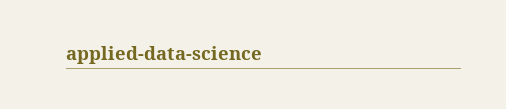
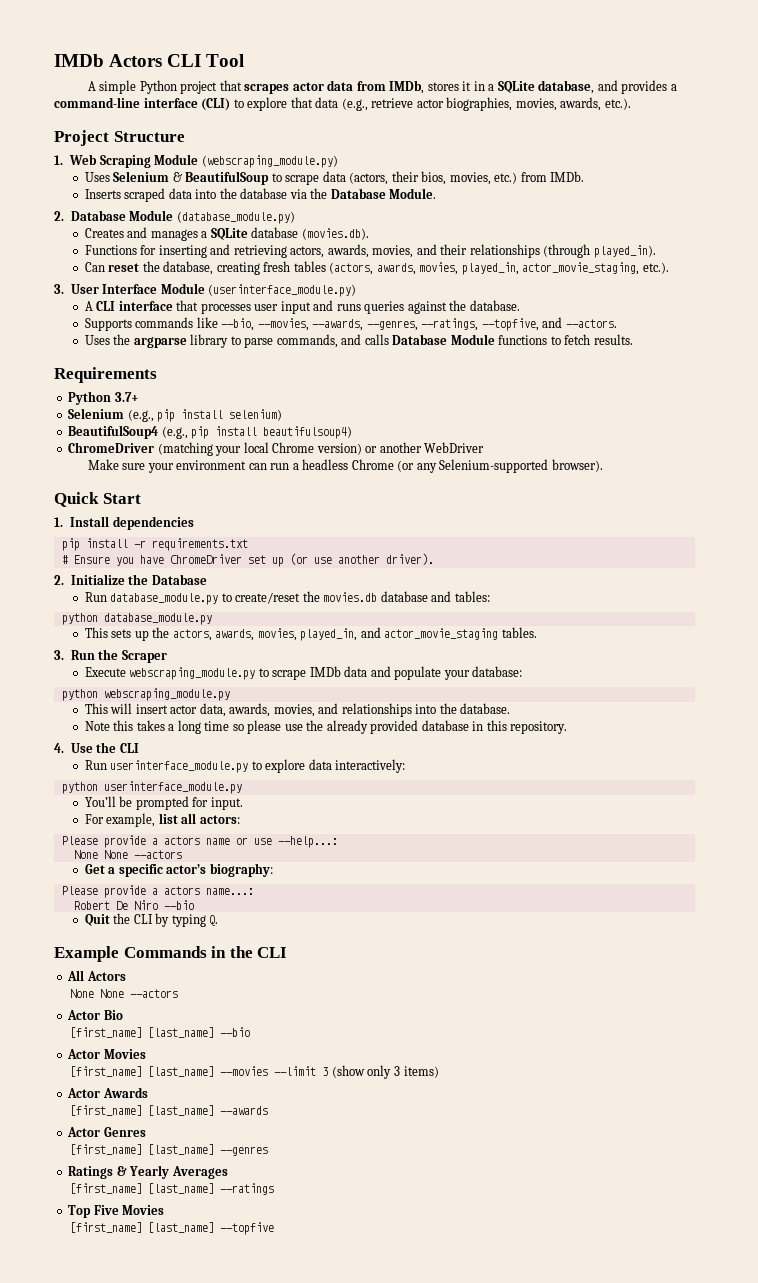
- applied-data-science
+ IMDb Actors CLI Tool
+ A simple Python project that scrapes actor data from IMDb, stores it in a SQLite database, and provides a command-line interface (CLI) to explore that data (e.g., retrieve actor biographies, movies, awards, etc.).
+ Project Structure
+ 1. Web Scraping Module (webscraping_module.py)
+ Uses Selenium & BeautifulSoup to scrape data (actors, their bios, movies, etc.) from IMDb.
+ Inserts scraped data into the database via the Database Module.
+ 2. Database Module (database_module.py)
+ Creates and manages a SQLite database (movies.db).
+ Functions for inserting and retrieving actors, awards, movies, and their relationships (through played_in).
+ Can reset the database, creating fresh tables (actors, awards, movies, played_in, actor_movie_staging, etc.).
+ 3. User Interface Module (userinterface_module.py)
+ A CLI interface that processes user input and runs queries against the database.
+ Supports commands like --bio, --movies, --awards, --genres, --ratings, --topfive, and --actors.
+ Uses the argparse library to parse commands, and calls Database Module functions to fetch results.
+ Requirements
+ Python 3.7+
+ Selenium (e.g., pip install selenium)
+ BeautifulSoup4 (e.g., pip install beautifulsoup4)
+ ChromeDriver (matching your local Chrome version) or another WebDriver
+ Make sure your environment can run a headless Chrome (or any Selenium-supported browser).
+ Quick Start
+ 1. Install dependencies
+ pip install -r requirements.txt
+ # Ensure you have ChromeDriver set up (or use another driver).
+ 2. Initialize the Database
+ Run database_module.py to create/reset the movies.db database and tables:
+ python database_module.py
+ This sets up the actors, awards, movies, played_in, and actor_movie_staging tables.
+ 3. Run the Scraper
+ Execute webscraping_module.py to scrape IMDb data and populate your database:
+ python webscraping_module.py
+ This will insert actor data, awards, movies, and relationships into the database.
+ Note this takes a long time so please use the already provided database in this repository.
+ 4. Use the CLI
+ Run userinterface_module.py to explore data interactively:
+ python userinterface_module.py
+ You’ll be prompted for input.
+ For example, list all actors:
+ Please provide a actors name or use --help...:
+ None None --actors
+ Get a specific actor’s biography:
+ Please provide a actors name...:
+ Robert De Niro --bio
+ Quit the CLI by typing Q.
+ Example Commands in the CLI
+ All Actors
+ None None --actors
+ Actor Bio
+ [first_name] [last_name] --bio
+ Actor Movies
+ [first_name] [last_name] --movies --limit 3 (show only 3 items)
+ Actor Awards
+ [first_name] [last_name] --awards
+ Actor Genres
+ [first_name] [last_name] --genres
+ Ratings & Yearly Averages
+ [first_name] [last_name] --ratings
+ Top Five Movies
+ [first_name] [last_name] --topfive

